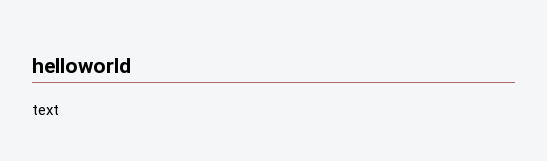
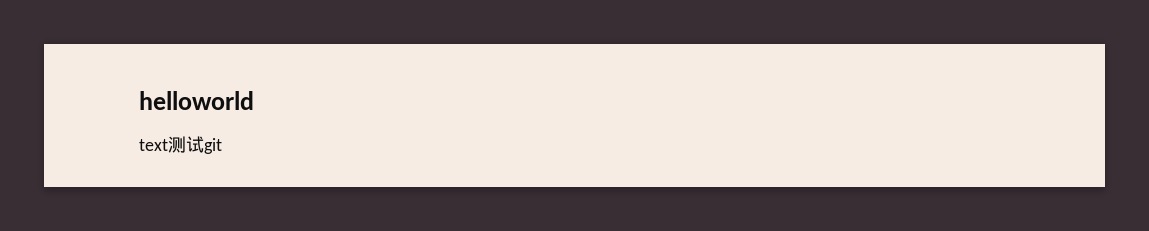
- text
+ text测试git

